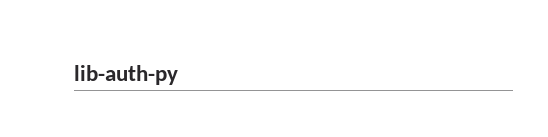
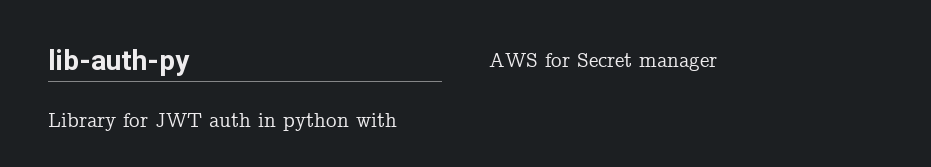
+ Library for JWT auth in python with AWS for Secret manager

